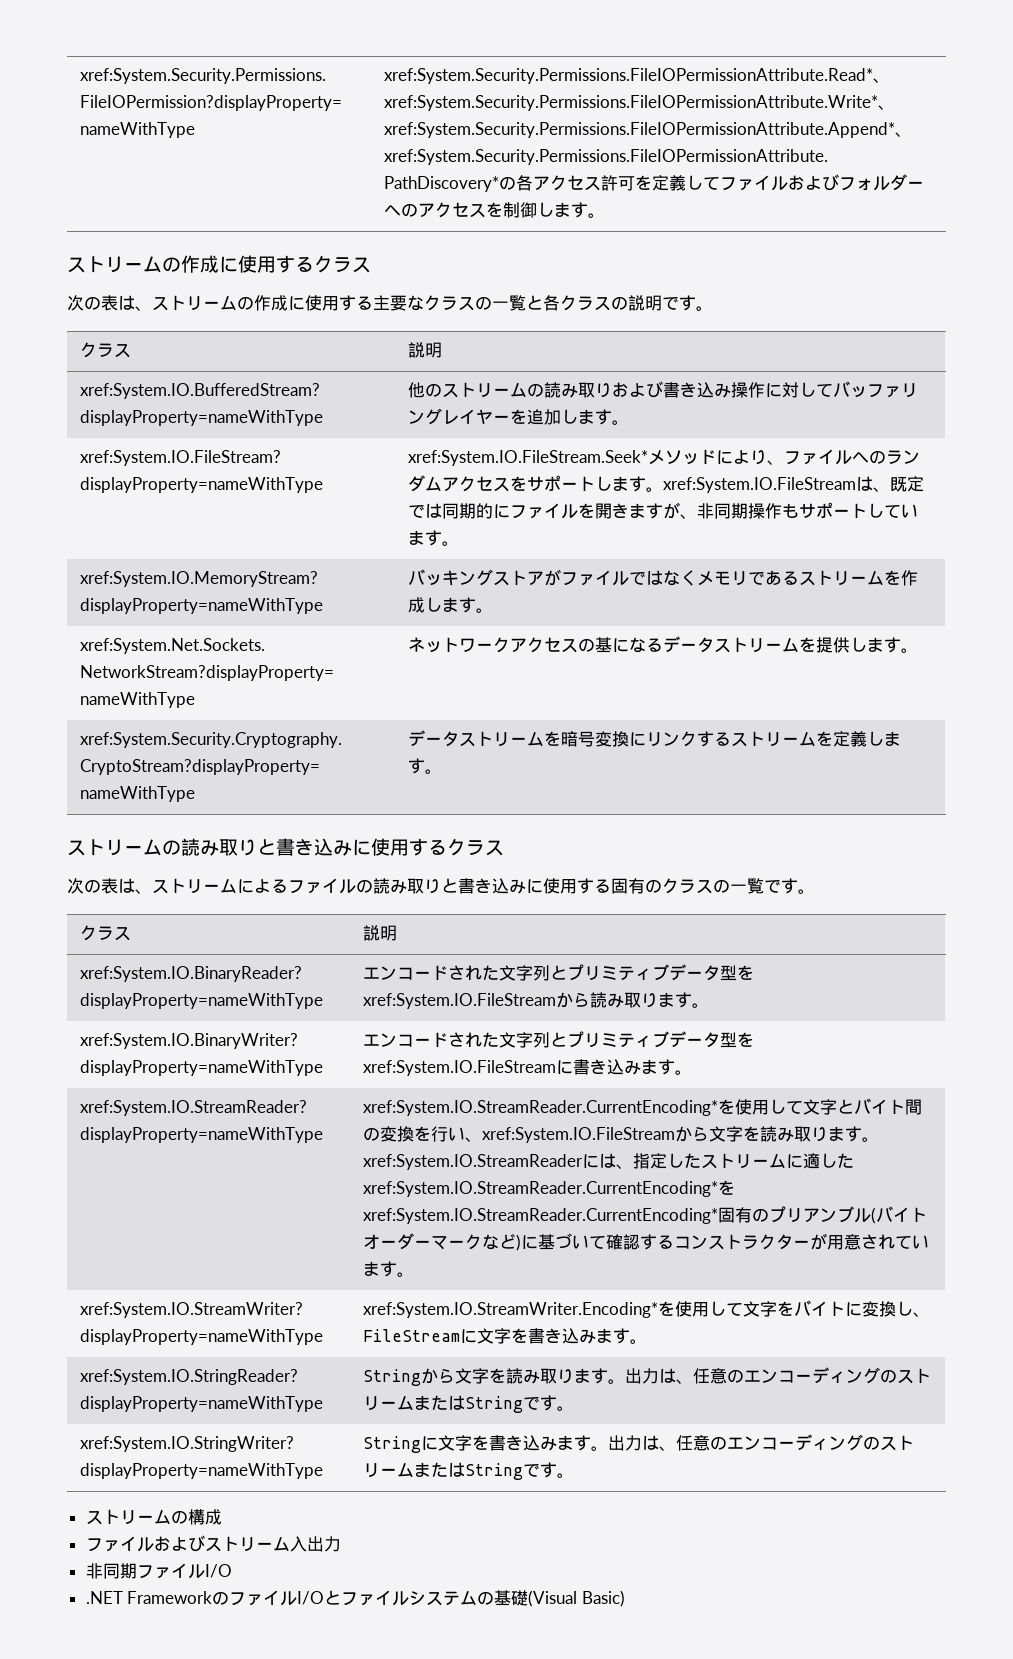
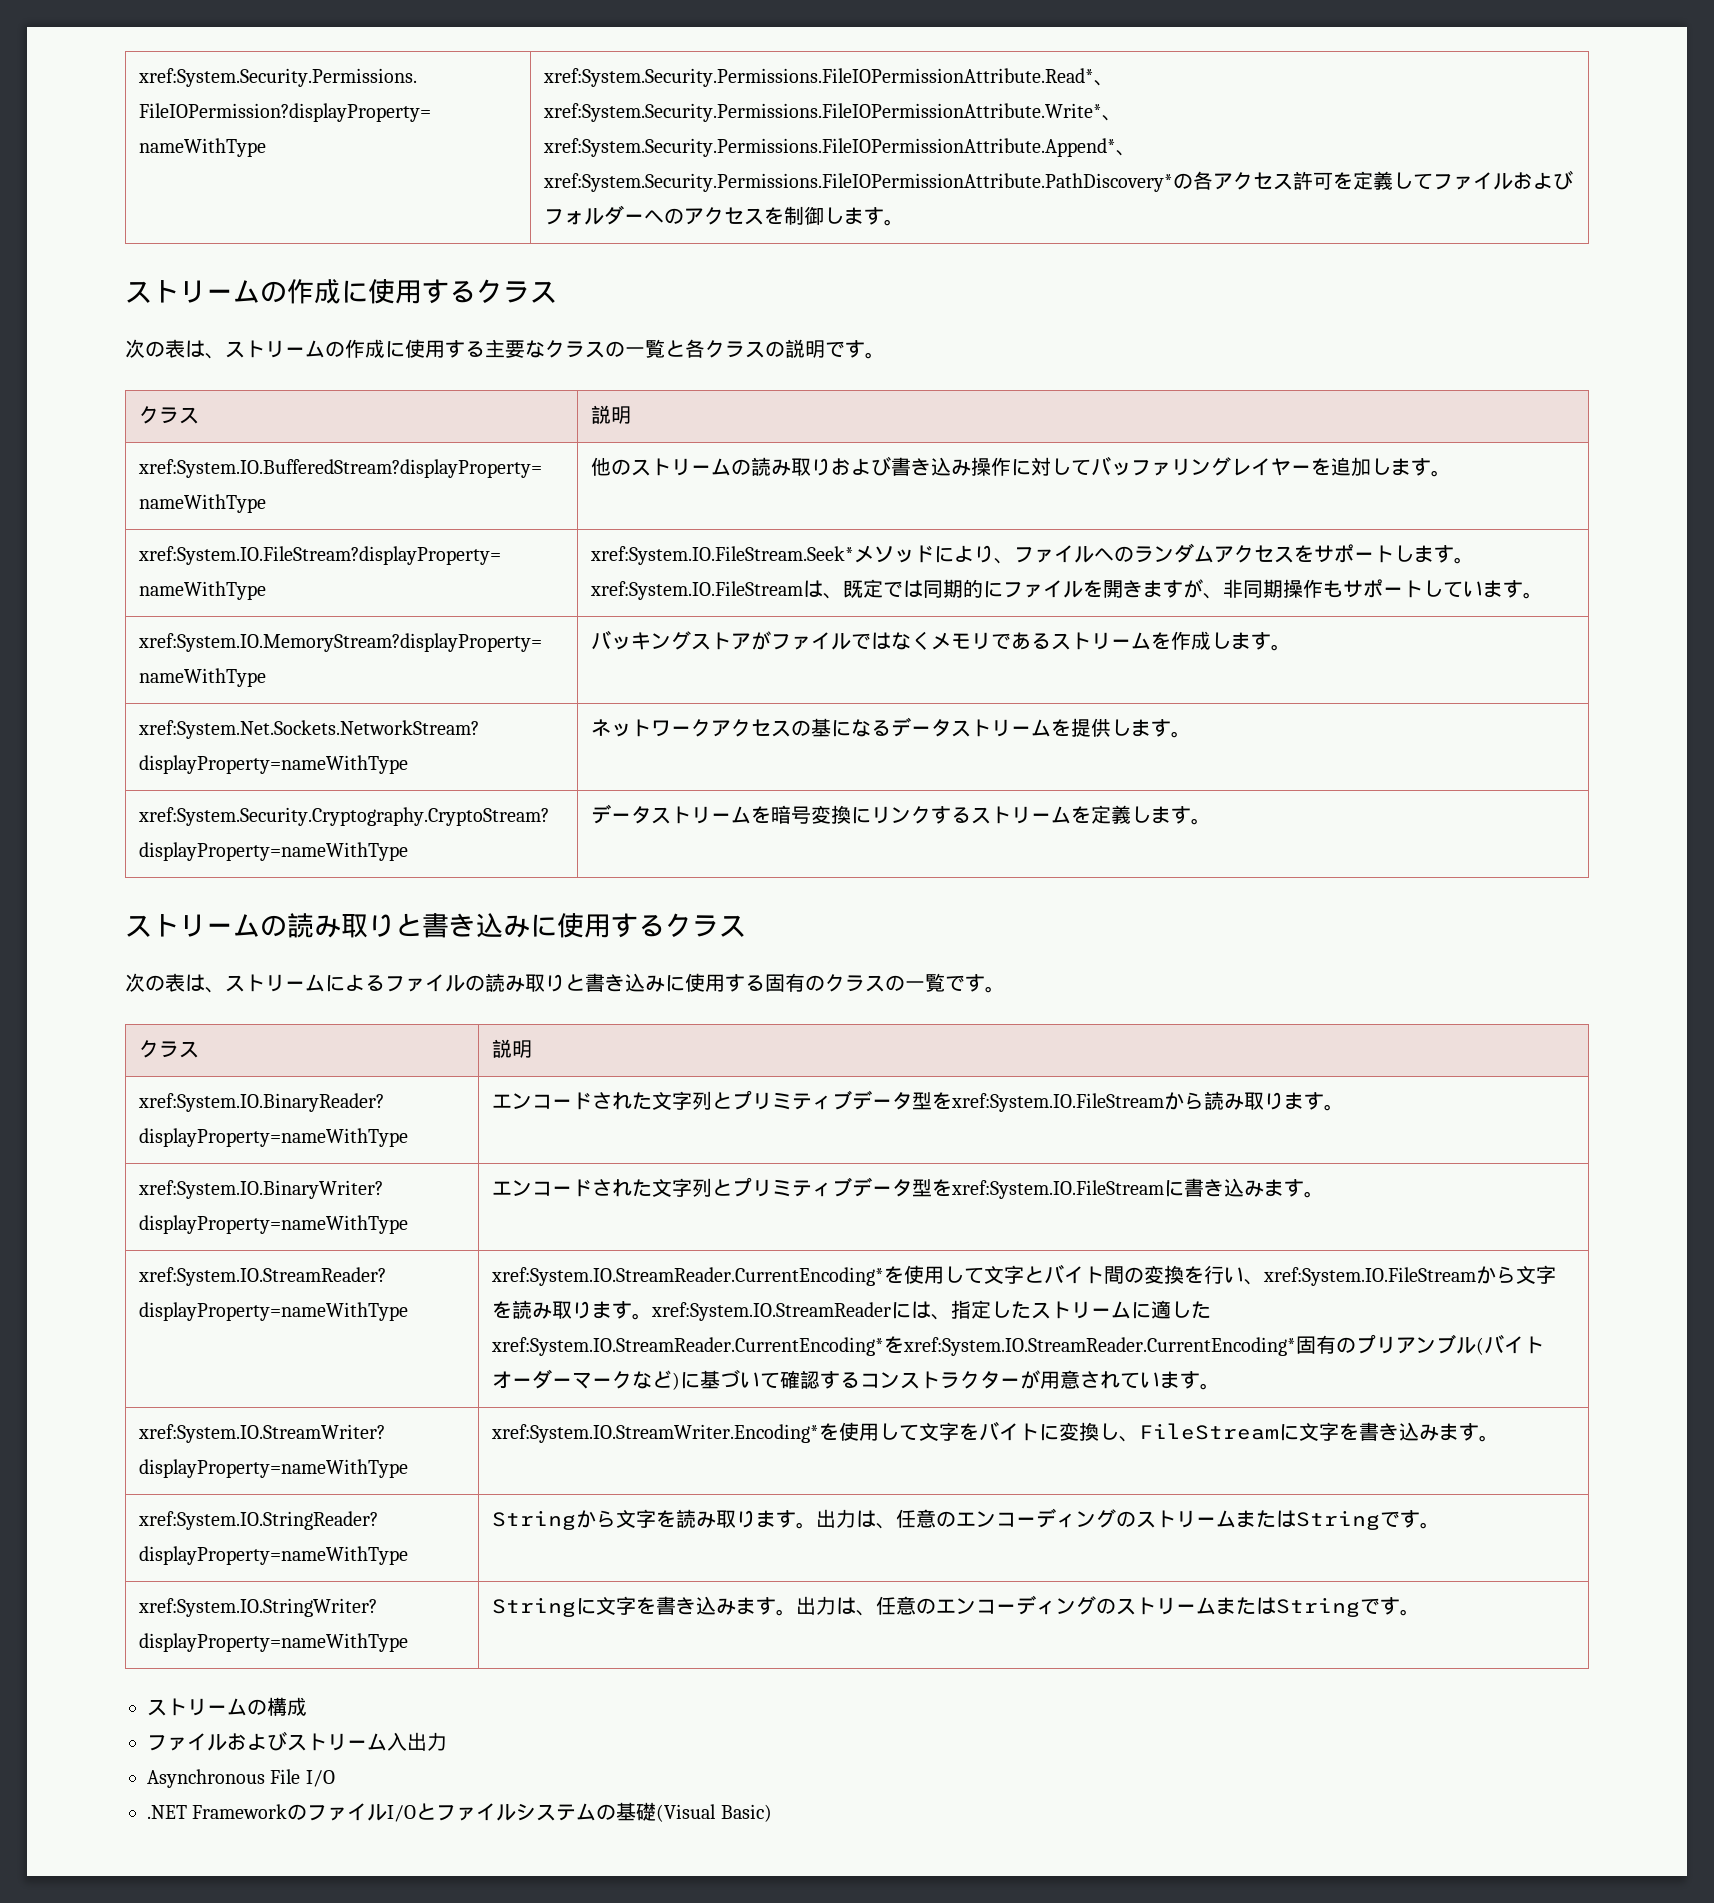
- 非同期ファイルI/O
+ Asynchronous File I/O

